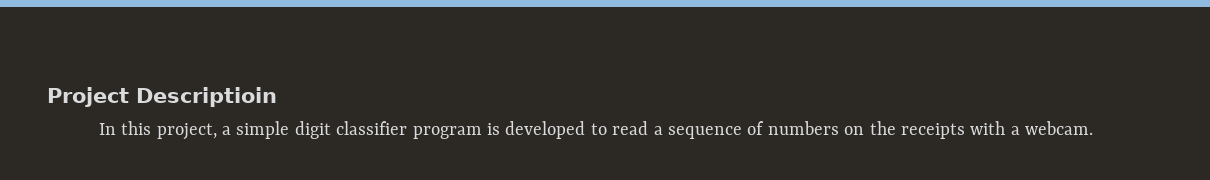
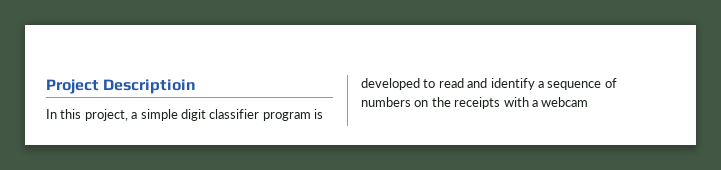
- In this project, a simple digit classifier program is developed to read a sequence of numbers on the receipts with a webcam.
+ In this project, a simple digit classifier program is developed to read and identify a sequence of numbers on the receipts with a webcam

